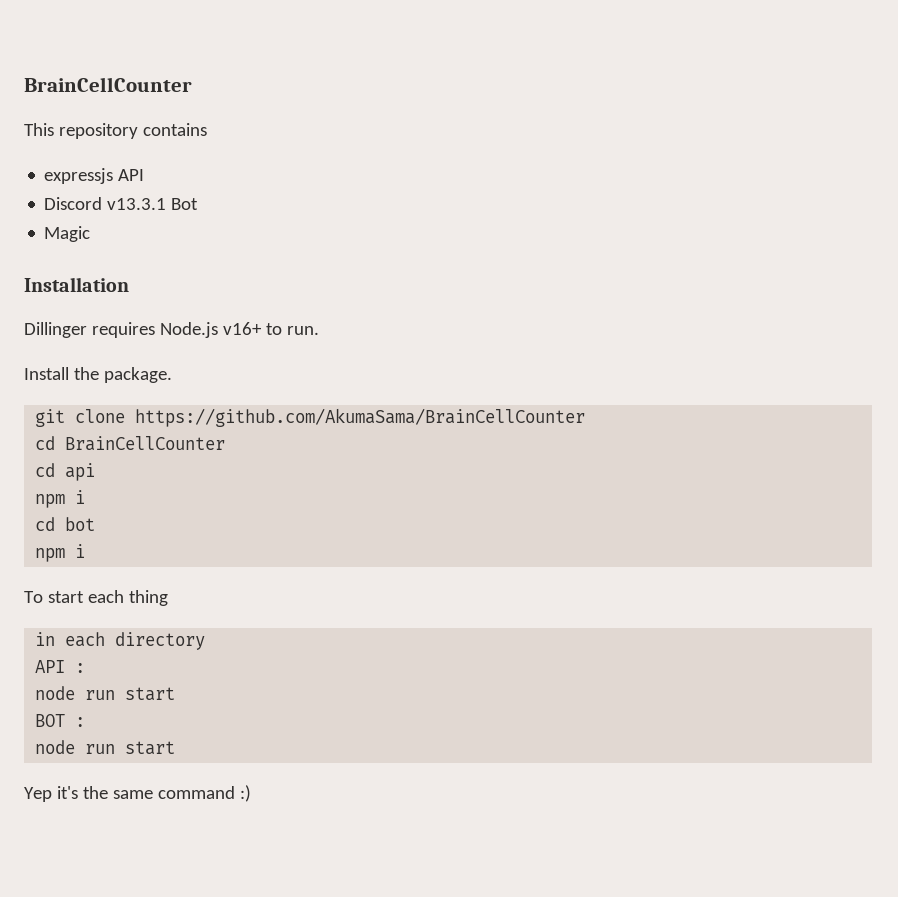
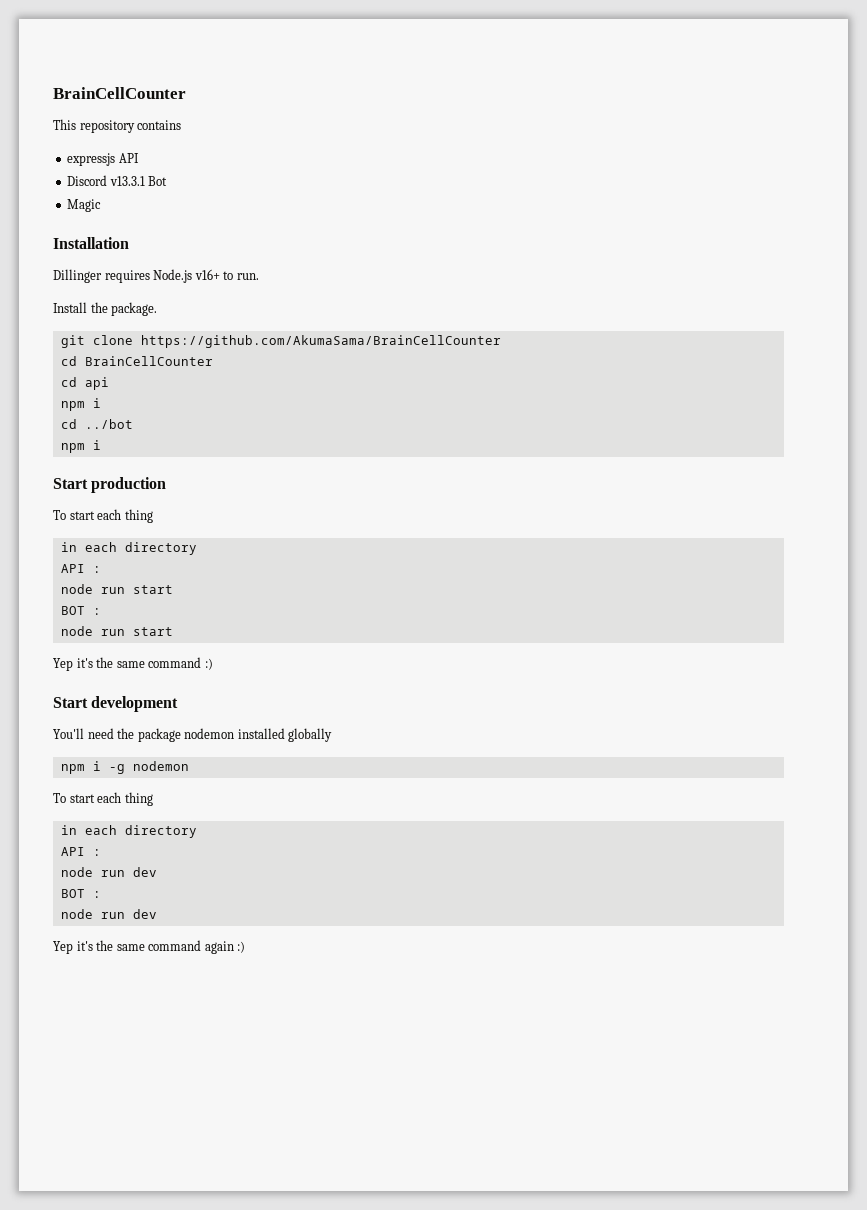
- cd bot
+ cd ../bot
  npm i
+ Start production
+ Start development
+ You'll need the package nodemon installed globally
+ npm i -g nodemon
+ To start each thing
+ in each directory
+ API :
+ node run dev
+ BOT :
+ node run dev
+ Yep it's the same command again :)

